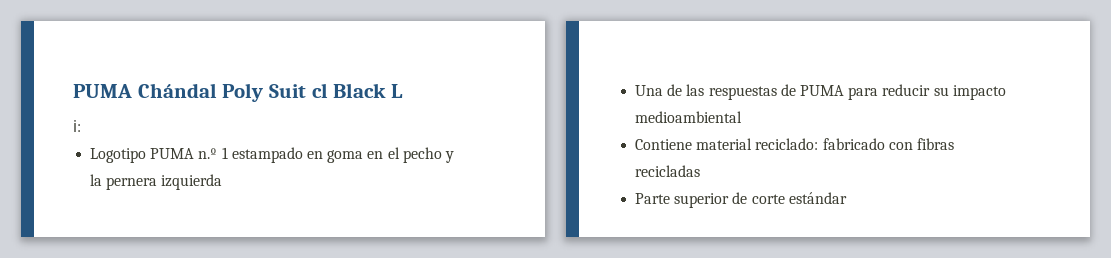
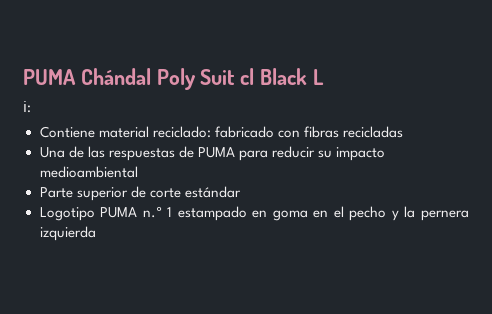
+ Contiene material reciclado: fabricado con fibras recicladas
+ Una de las respuestas de PUMA para reducir su impacto medioambiental
+ Parte superior de corte estándar
- Una de las respuestas de PUMA para reducir su impacto medioambiental
- Contiene material reciclado: fabricado con fibras recicladas
- Parte superior de corte estándar

